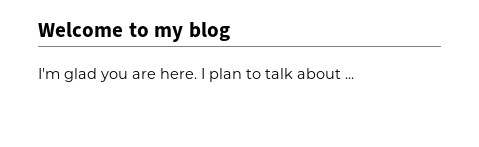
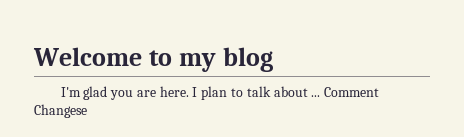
+ Comment Changese

